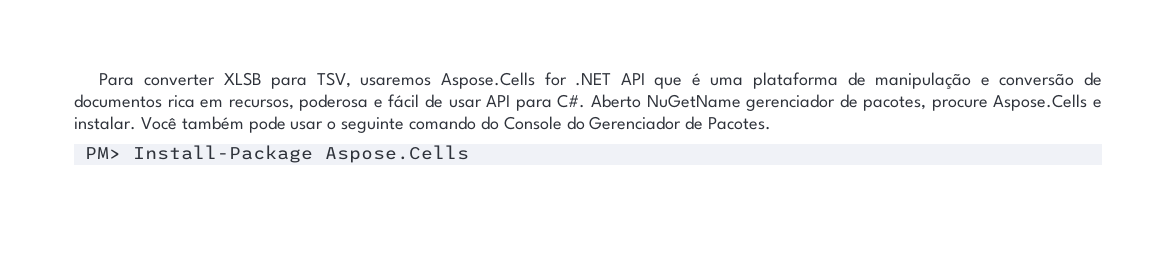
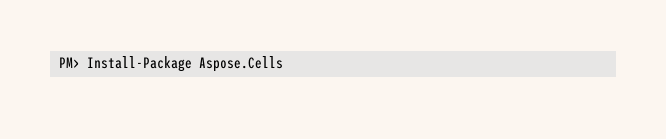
- Para converter XLSB para TSV, usaremos Aspose.Cells for .NET API que é uma plataforma de manipulação e conversão de documentos rica em recursos, poderosa e fácil de usar API para C#. Aberto NuGetName gerenciador de pacotes, procure Aspose.Cells e instalar. Você também pode usar o seguinte comando do Console do Gerenciador de Pacotes.

